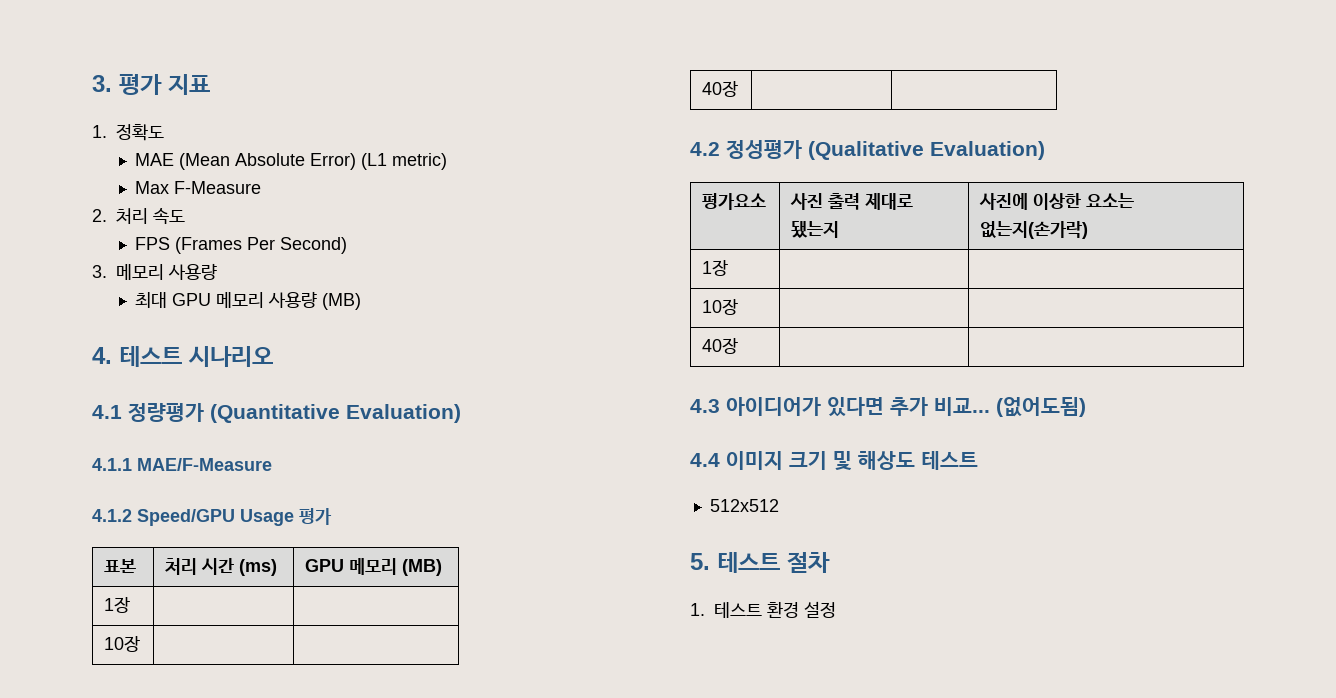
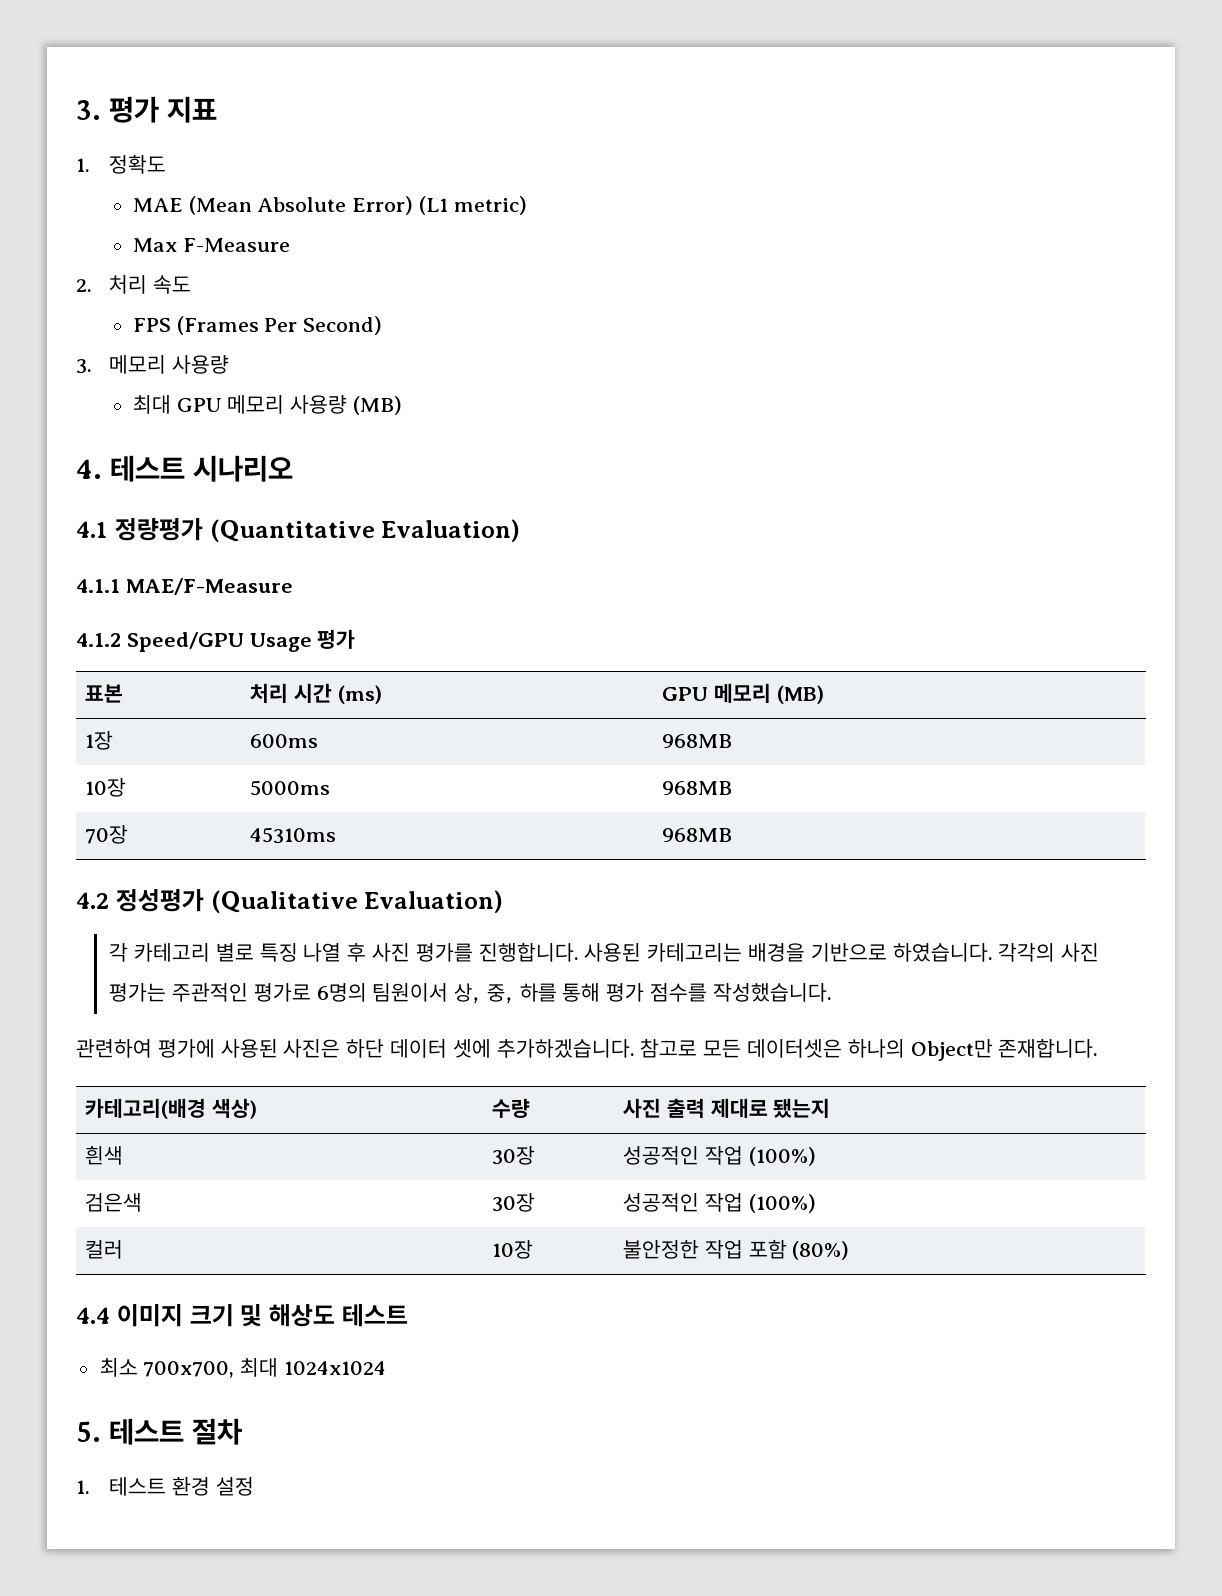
  표본 | 처리 시간 (ms) | GPU 메모리 (MB)
- 1장 | |
- 10장 | |
- 40장 | |
+ 1장 | 600ms | 968MB
+ 10장 | 5000ms | 968MB
+ 70장 | 45310ms | 968MB
- 평가요소 | 사진 출력 제대로 됐는지 | 사진에 이상한 요소는 없는지(손가락)
- 1장 | |
- 10장 | |
- 40장 | |
- 4.3 아이디어가 있다면 추가 비교... (없어도됨)
+ 각 카테고리 별로 특징 나열 후 사진 평가를 진행합니다. 사용된 카테고리는 배경을 기반으로 하였습니다. 각각의 사진 평가는 주관적인 평가로 6명의 팀원이서 상, 중, 하를 통해 평가 점수를 작성했습니다.
+ 관련하여 평가에 사용된 사진은 하단 데이터 셋에 추가하겠습니다. 참고로 모든 데이터셋은 하나의 Object만 존재합니다.
+ 카테고리(배경 색상) | 수량 | 사진 출력 제대로 됐는지
+ 흰색 | 30장 | 성공적인 작업 (100%)
+ 검은색 | 30장 | 성공적인 작업 (100%)
+ 컬러 | 10장 | 불안정한 작업 포함 (80%)
- 512x512
+ 최소 700x700, 최대 1024x1024

